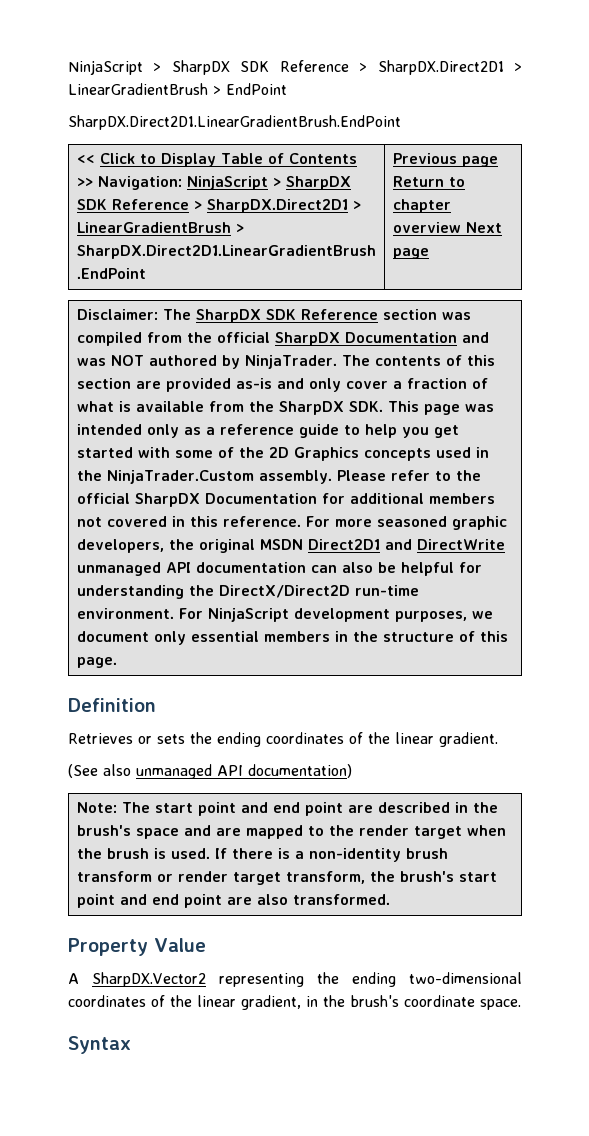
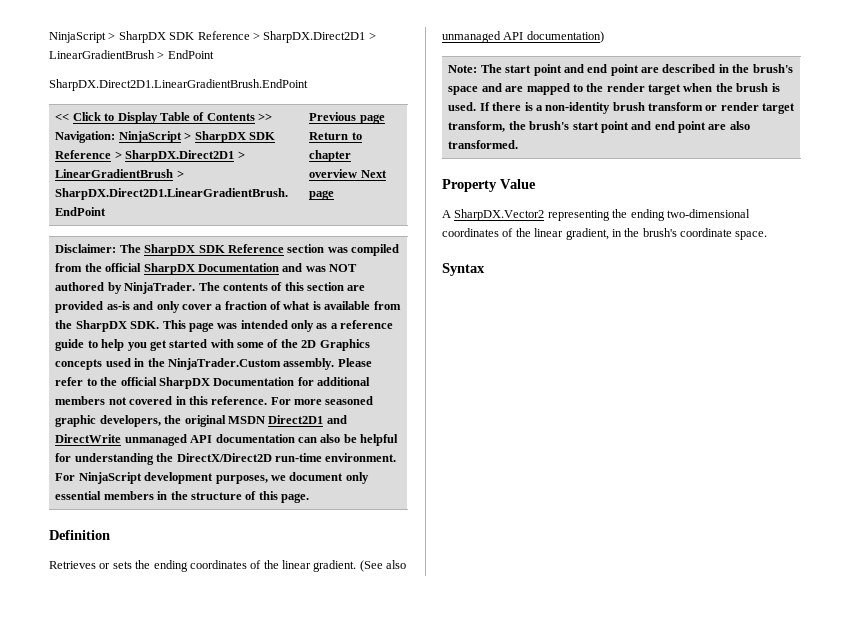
- Retrieves or sets the ending coordinates of the linear gradient.
- (See also unmanaged API documentation)
+ Retrieves or sets the ending coordinates of the linear gradient. (See also unmanaged API documentation)

